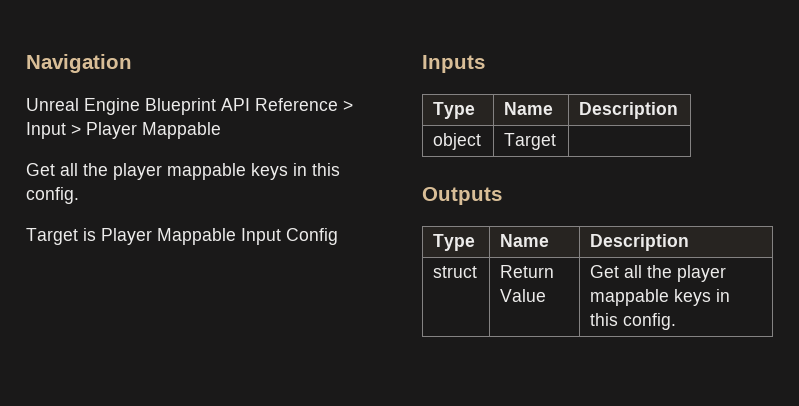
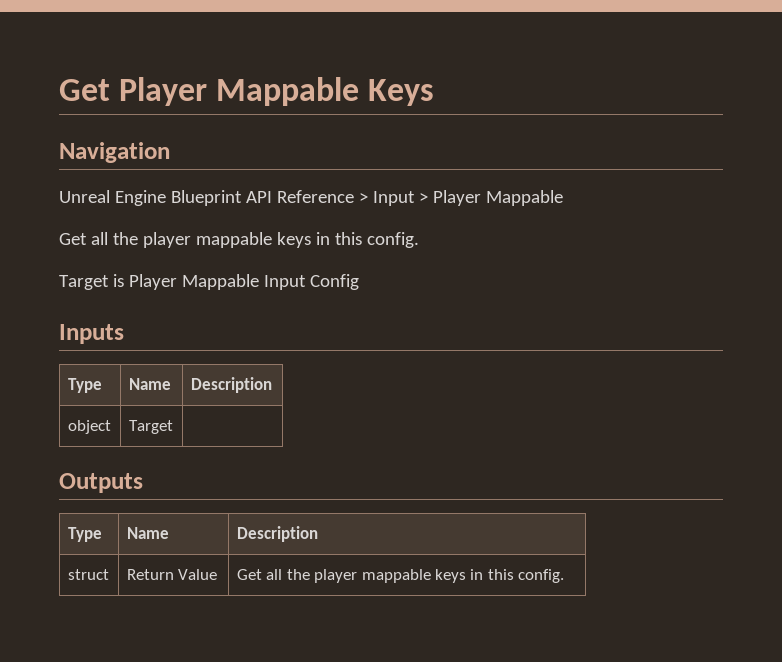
+ Get Player Mappable Keys

